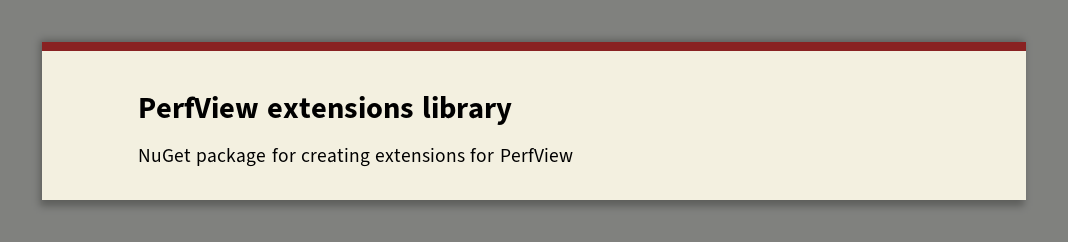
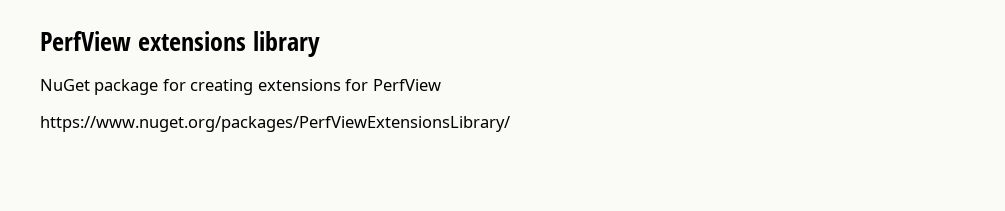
+ https://www.nuget.org/packages/PerfViewExtensionsLibrary/

